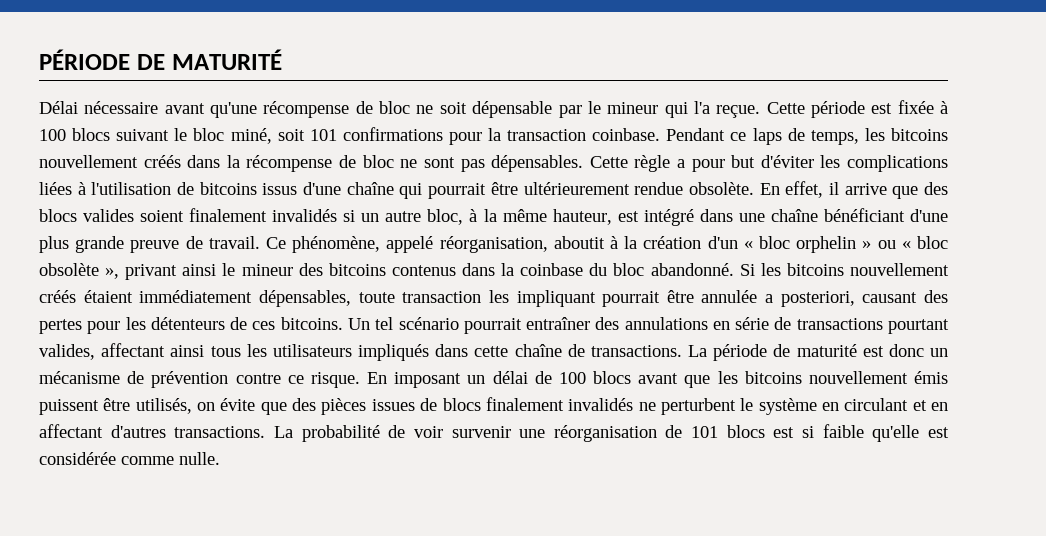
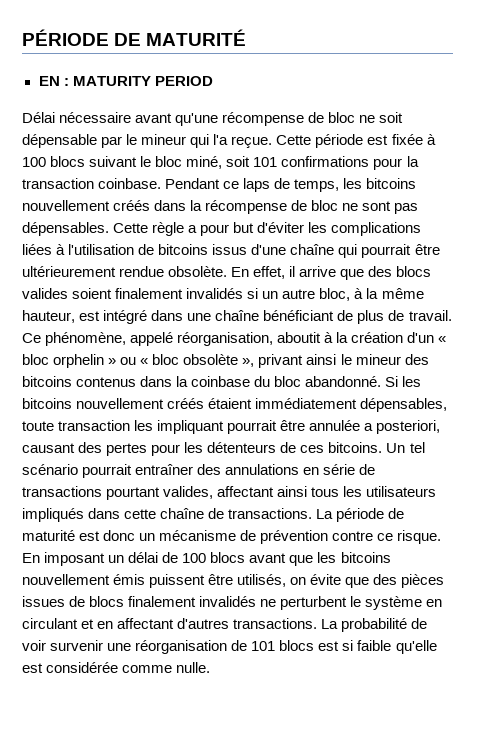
+ EN : MATURITY PERIOD
- En effet, il arrive que des blocs valides soient finalement invalidés si un autre bloc, à la même hauteur, est intégré dans une chaîne bénéficiant d'une plus grande preuve de travail.
+ En effet, il arrive que des blocs valides soient finalement invalidés si un autre bloc, à la même hauteur, est intégré dans une chaîne bénéficiant de plus de travail.

